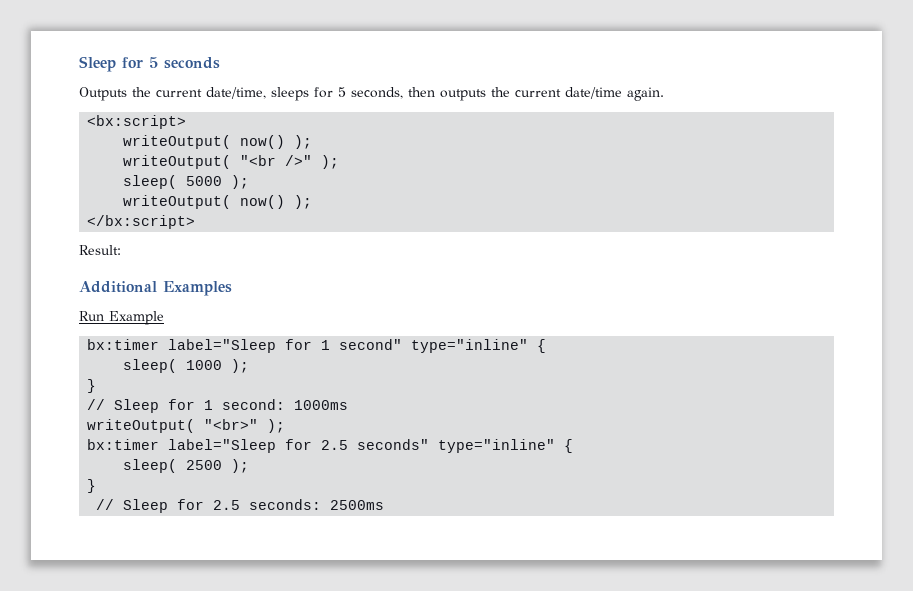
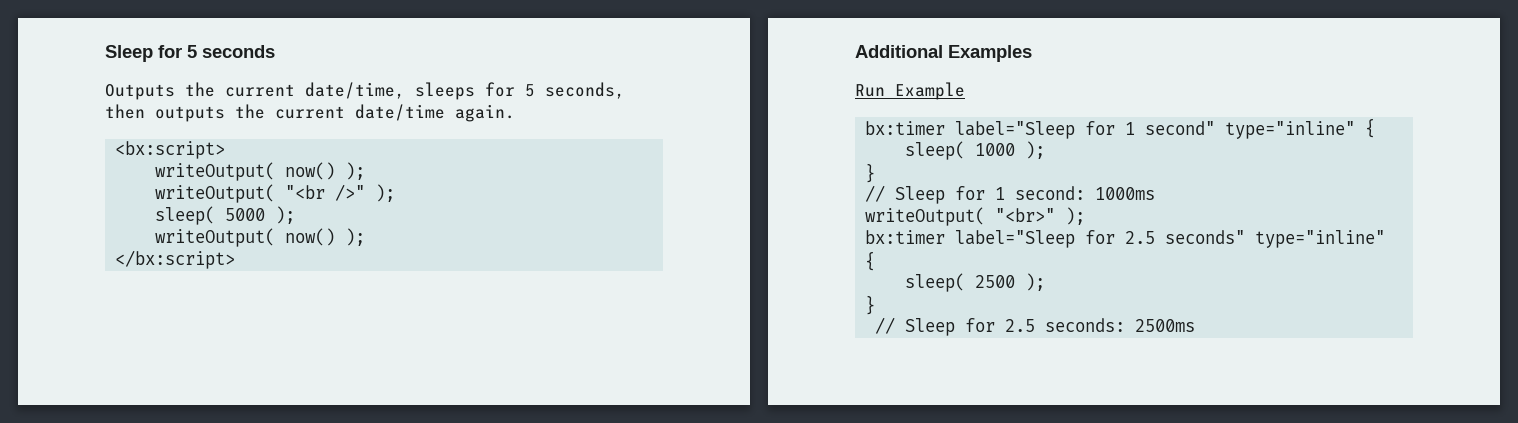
- Result:

